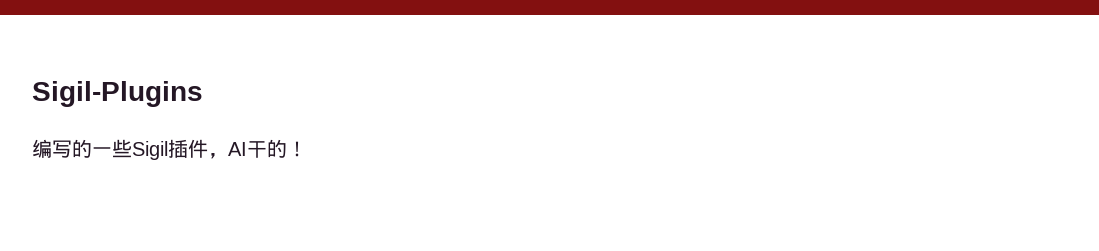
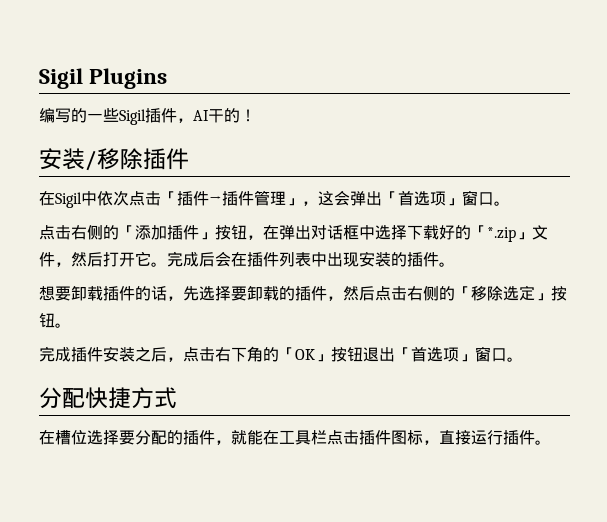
- Sigil-Plugins
+ Sigil Plugins
+ 安装/移除插件
+ 在Sigil中依次点击「插件→插件管理」，这会弹出「首选项」窗口。
+ 点击右侧的「添加插件」按钮，在弹出对话框中选择下载好的「*.zip」文件，然后打开它。完成后会在插件列表中出现安装的插件。
+ 想要卸载插件的话，先选择要卸载的插件，然后点击右侧的「移除选定」按钮。
+ 完成插件安装之后，点击右下角的「OK」按钮退出「首选项」窗口。
+ 分配快捷方式
+ 在槽位选择要分配的插件，就能在工具栏点击插件图标，直接运行插件。

